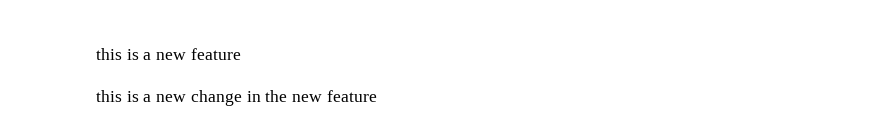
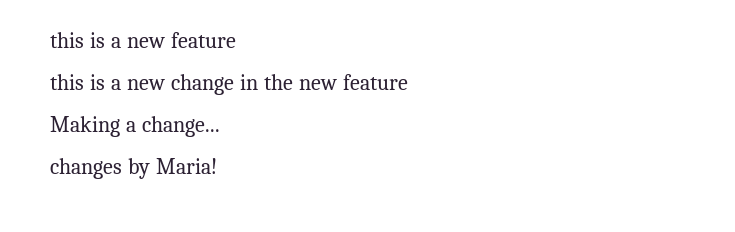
+ Making a change...
+ changes by Maria!

